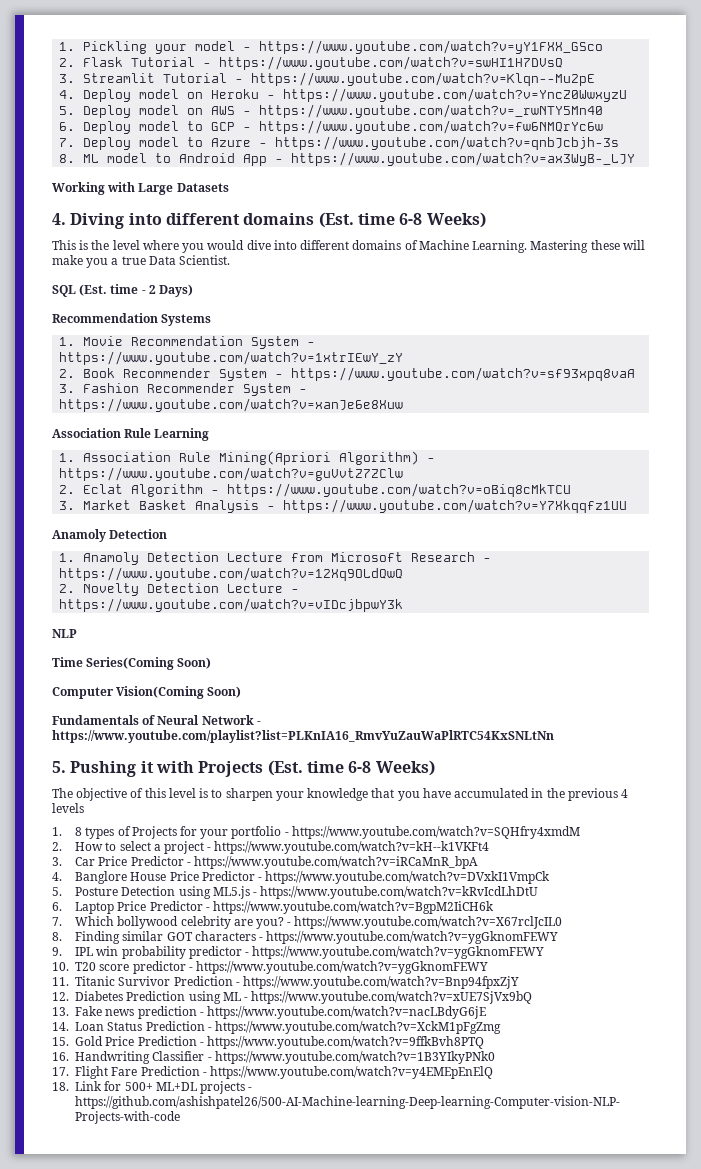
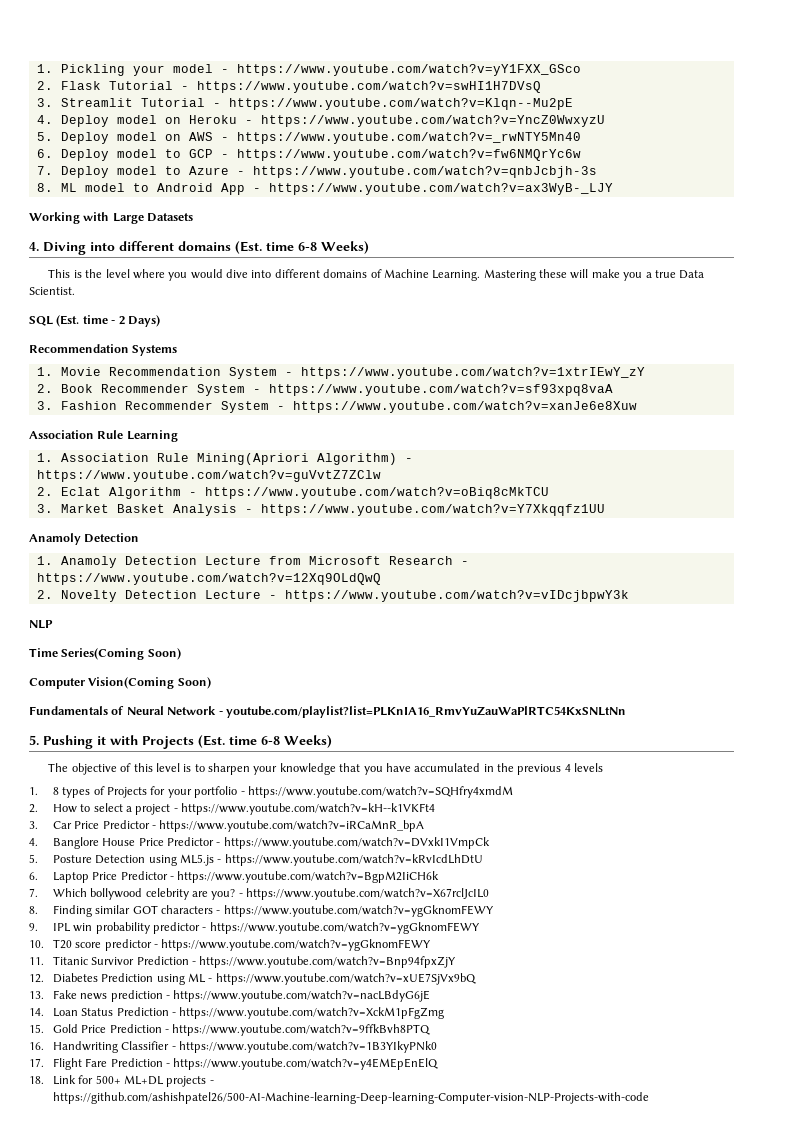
- Fundamentals of Neural Network - https://www.youtube.com/playlist?list=PLKnIA16_RmvYuZauWaPlRTC54KxSNLtNn
+ Fundamentals of Neural Network - youtube.com/playlist?list=PLKnIA16_RmvYuZauWaPlRTC54KxSNLtNn

